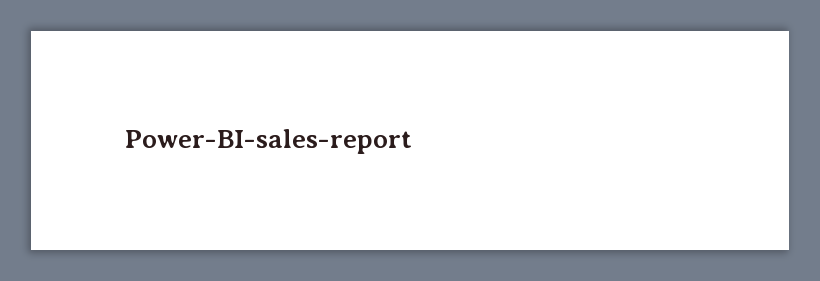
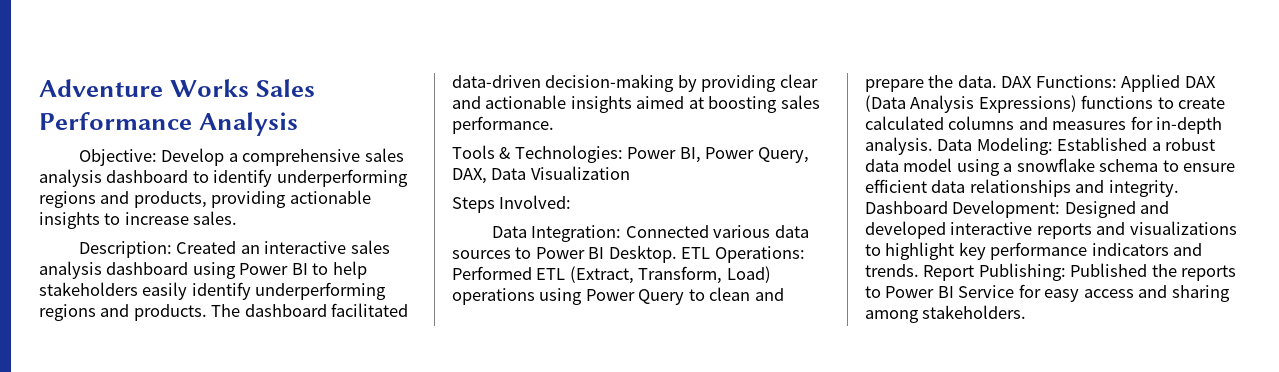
- Power-BI-sales-report
+ Adventure Works Sales Performance Analysis
+ Objective: Develop a comprehensive sales analysis dashboard to identify underperforming regions and products, providing actionable insights to increase sales.
+ Description: Created an interactive sales analysis dashboard using Power BI to help stakeholders easily identify underperforming regions and products. The dashboard facilitated data-driven decision-making by providing clear and actionable insights aimed at boosting sales performance.
+ Tools & Technologies: Power BI, Power Query, DAX, Data Visualization
+ Steps Involved:
+ Data Integration: Connected various data sources to Power BI Desktop. ETL Operations: Performed ETL (Extract, Transform, Load) operations using Power Query to clean and prepare the data. DAX Functions: Applied DAX (Data Analysis Expressions) functions to create calculated columns and measures for in-depth analysis. Data Modeling: Established a robust data model using a snowflake schema to ensure efficient data relationships and integrity. Dashboard Development: Designed and developed interactive reports and visualizations to highlight key performance indicators and trends. Report Publishing: Published the reports to Power BI Service for easy access and sharing among stakeholders.

